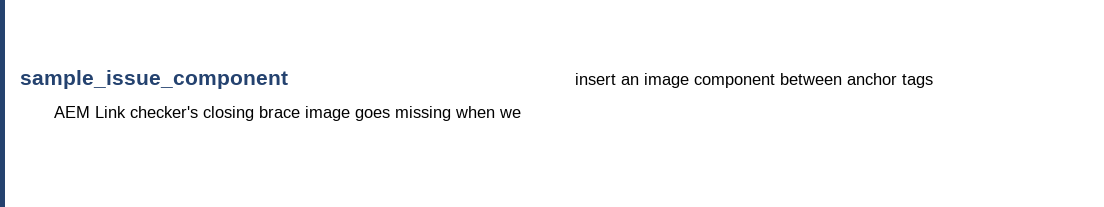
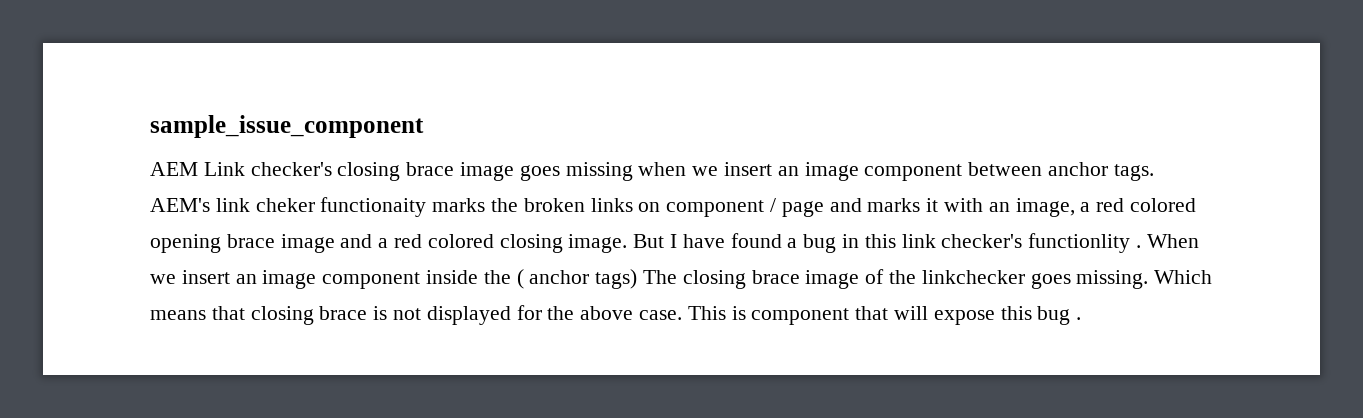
- AEM Link checker's closing brace image goes missing when we insert an image component between anchor tags
+ AEM Link checker's closing brace image goes missing when we insert an image component between anchor tags. AEM's link cheker functionaity marks the broken links on component / page and marks it with an image, a red colored opening brace image and a red colored closing image. But I have found a bug in this link checker's functionlity . When we insert an image component inside the ( anchor tags) The closing brace image of the linkchecker goes missing. Which means that closing brace is not displayed for the above case. This is component that will expose this bug .

